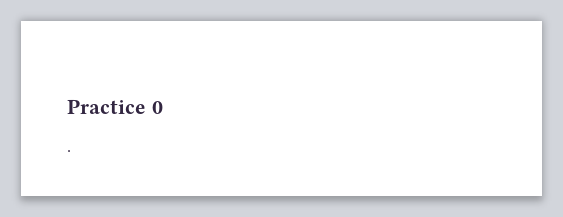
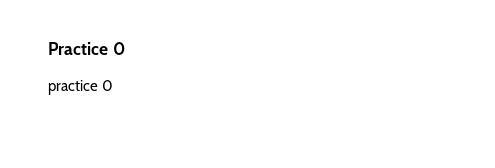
- .
+ practice 0

